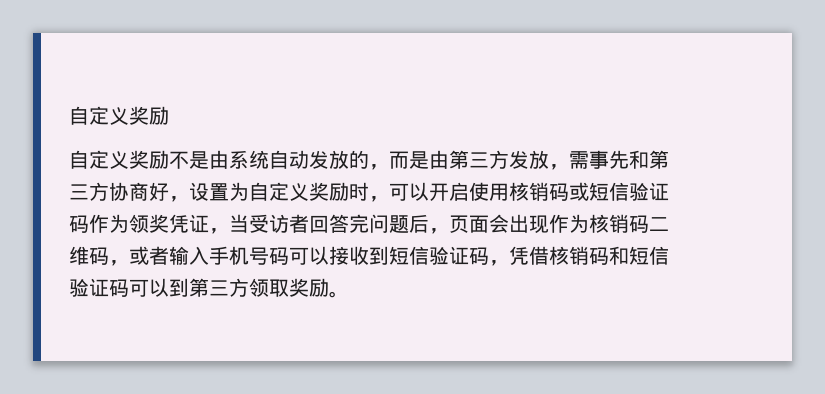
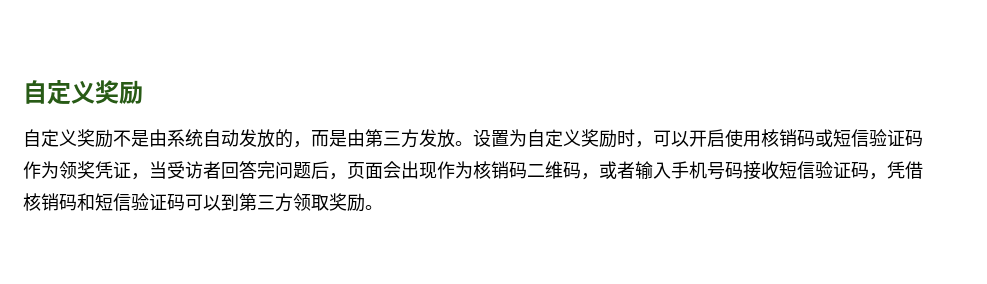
- 自定义奖励不是由系统自动发放的，而是由第三方发放，需事先和第三方协商好，设置为自定义奖励时，可以开启使用核销码或短信验证码作为领奖凭证，当受访者回答完问题后，页面会出现作为核销码二维码，或者输入手机号码可以接收到短信验证码，凭借核销码和短信验证码可以到第三方领取奖励。
+ 自定义奖励不是由系统自动发放的，而是由第三方发放。设置为自定义奖励时，可以开启使用核销码或短信验证码作为领奖凭证，当受访者回答完问题后，页面会出现作为核销码二维码，或者输入手机号码接收短信验证码，凭借核销码和短信验证码可以到第三方领取奖励。

